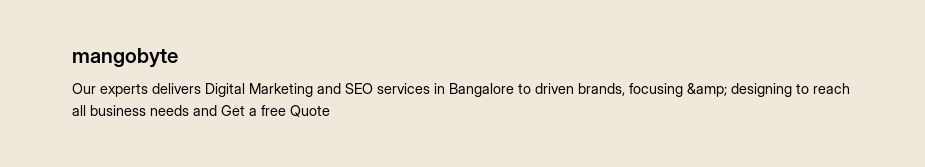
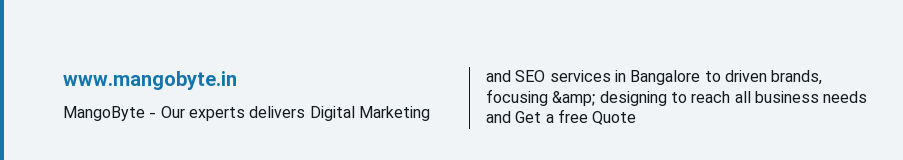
- mangobyte
- Our experts delivers Digital Marketing and SEO services in Bangalore to driven brands, focusing &amp; designing to reach all business needs and Get a free Quote
+ www.mangobyte.in
+ MangoByte - Our experts delivers Digital Marketing and SEO services in Bangalore to driven brands, focusing &amp; designing to reach all business needs and Get a free Quote

